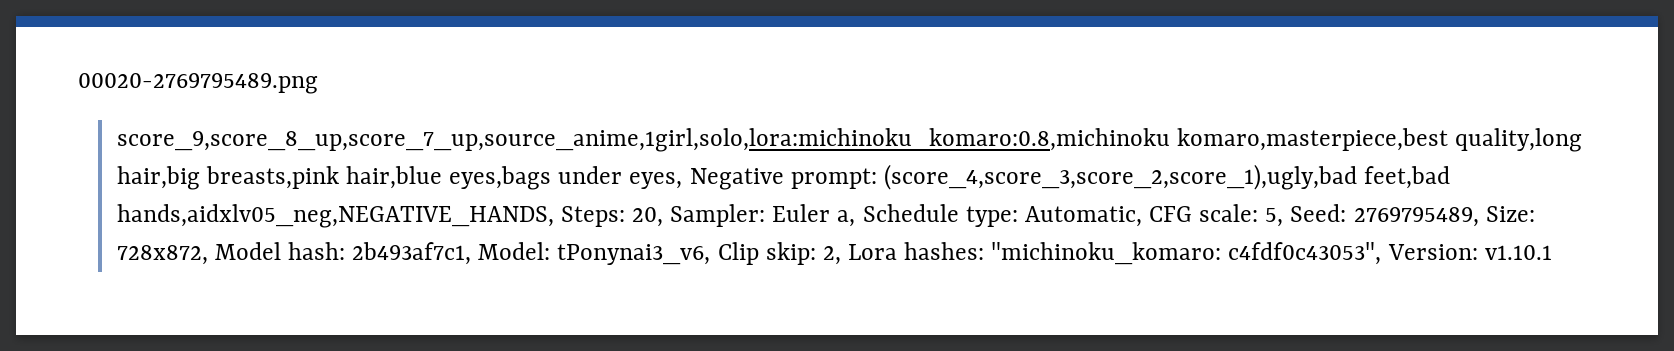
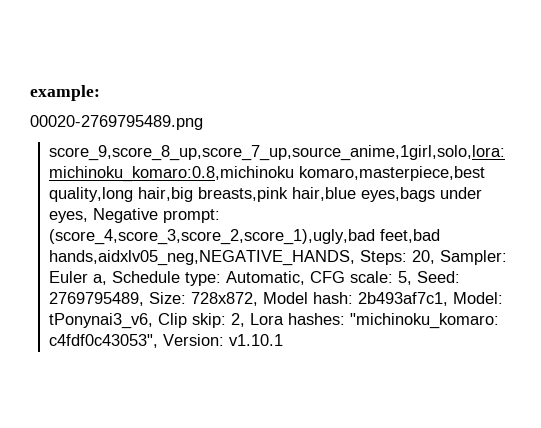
+ example:

